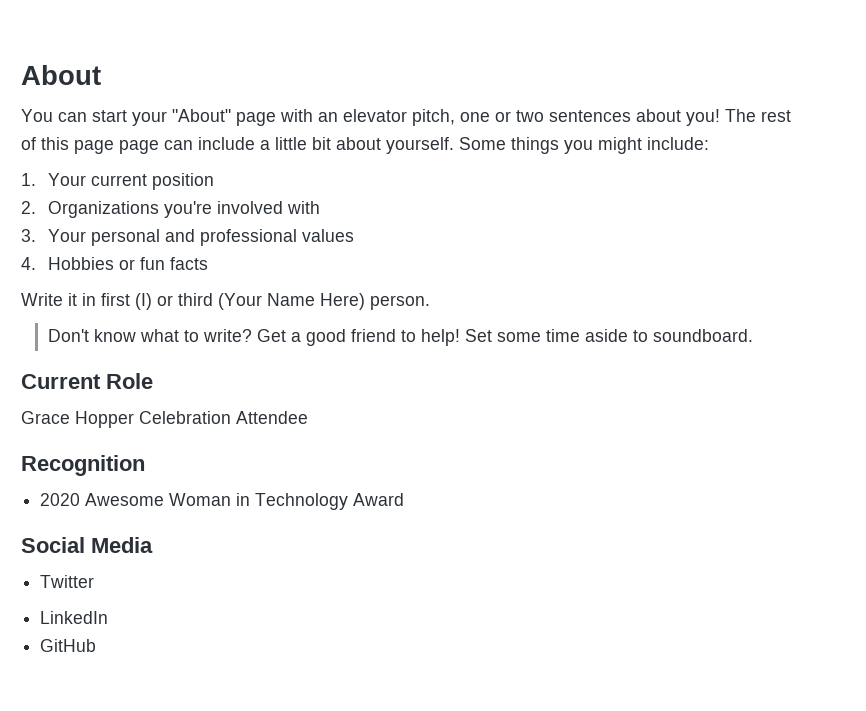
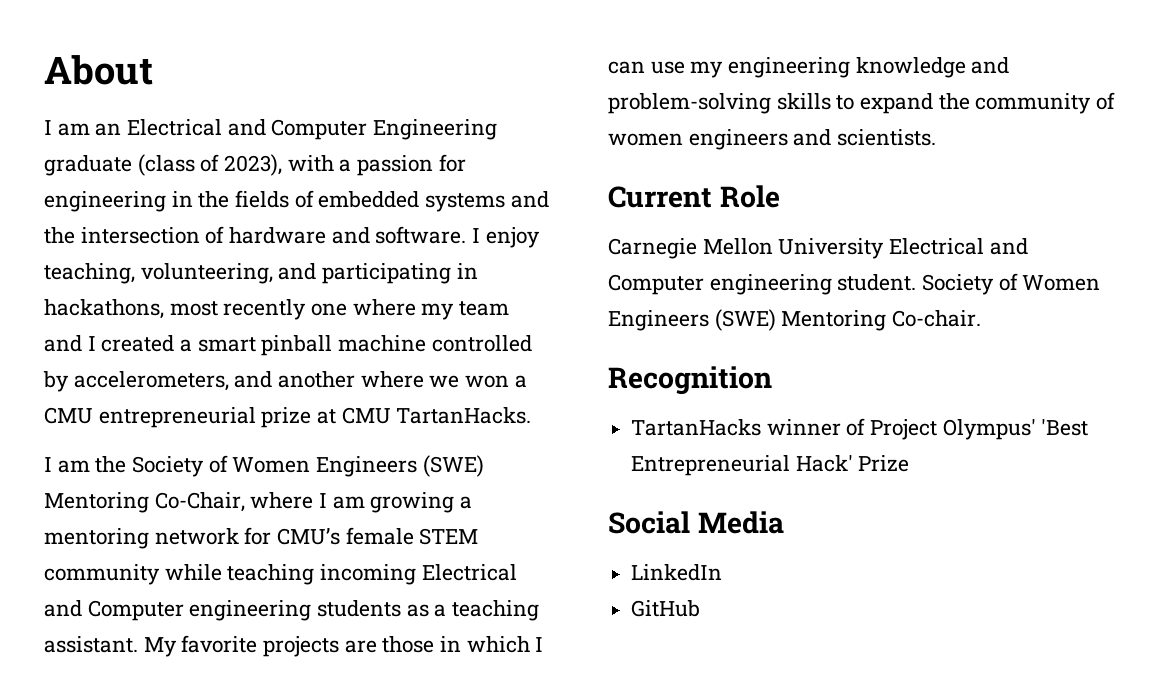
- You can start your "About" page with an elevator pitch, one or two sentences about you! The rest of this page page can include a little bit about yourself. Some things you might include:
- 1. Your current position
- 2. Organizations you're involved with
- 3. Your personal and professional values
- 4. Hobbies or fun facts
- Write it in first (I) or third (Your Name Here) person.
- Don't know what to write? Get a good friend to help! Set some time aside to soundboard.
+ I am an Electrical and Computer Engineering graduate (class of 2023), with a passion for engineering in the fields of embedded systems and the intersection of hardware and software. I enjoy teaching, volunteering, and participating in hackathons, most recently one where my team and I created a smart pinball machine controlled by accelerometers, and another where we won a CMU entrepreneurial prize at CMU TartanHacks.
+ I am the Society of Women Engineers (SWE) Mentoring Co-Chair, where I am growing a mentoring network for CMU’s female STEM community while teaching incoming Electrical and Computer engineering students as a teaching assistant. My favorite projects are those in which I can use my engineering knowledge and problem-solving skills to expand the community of women engineers and scientists.
  Current Role
- Grace Hopper Celebration Attendee
+ Carnegie Mellon University Electrical and Computer engineering student. Society of Women Engineers (SWE) Mentoring Co-chair.
  Recognition
- 2020 Awesome Woman in Technology Award
+ TartanHacks winner of Project Olympus' 'Best Entrepreneurial Hack' Prize
- Twitter

